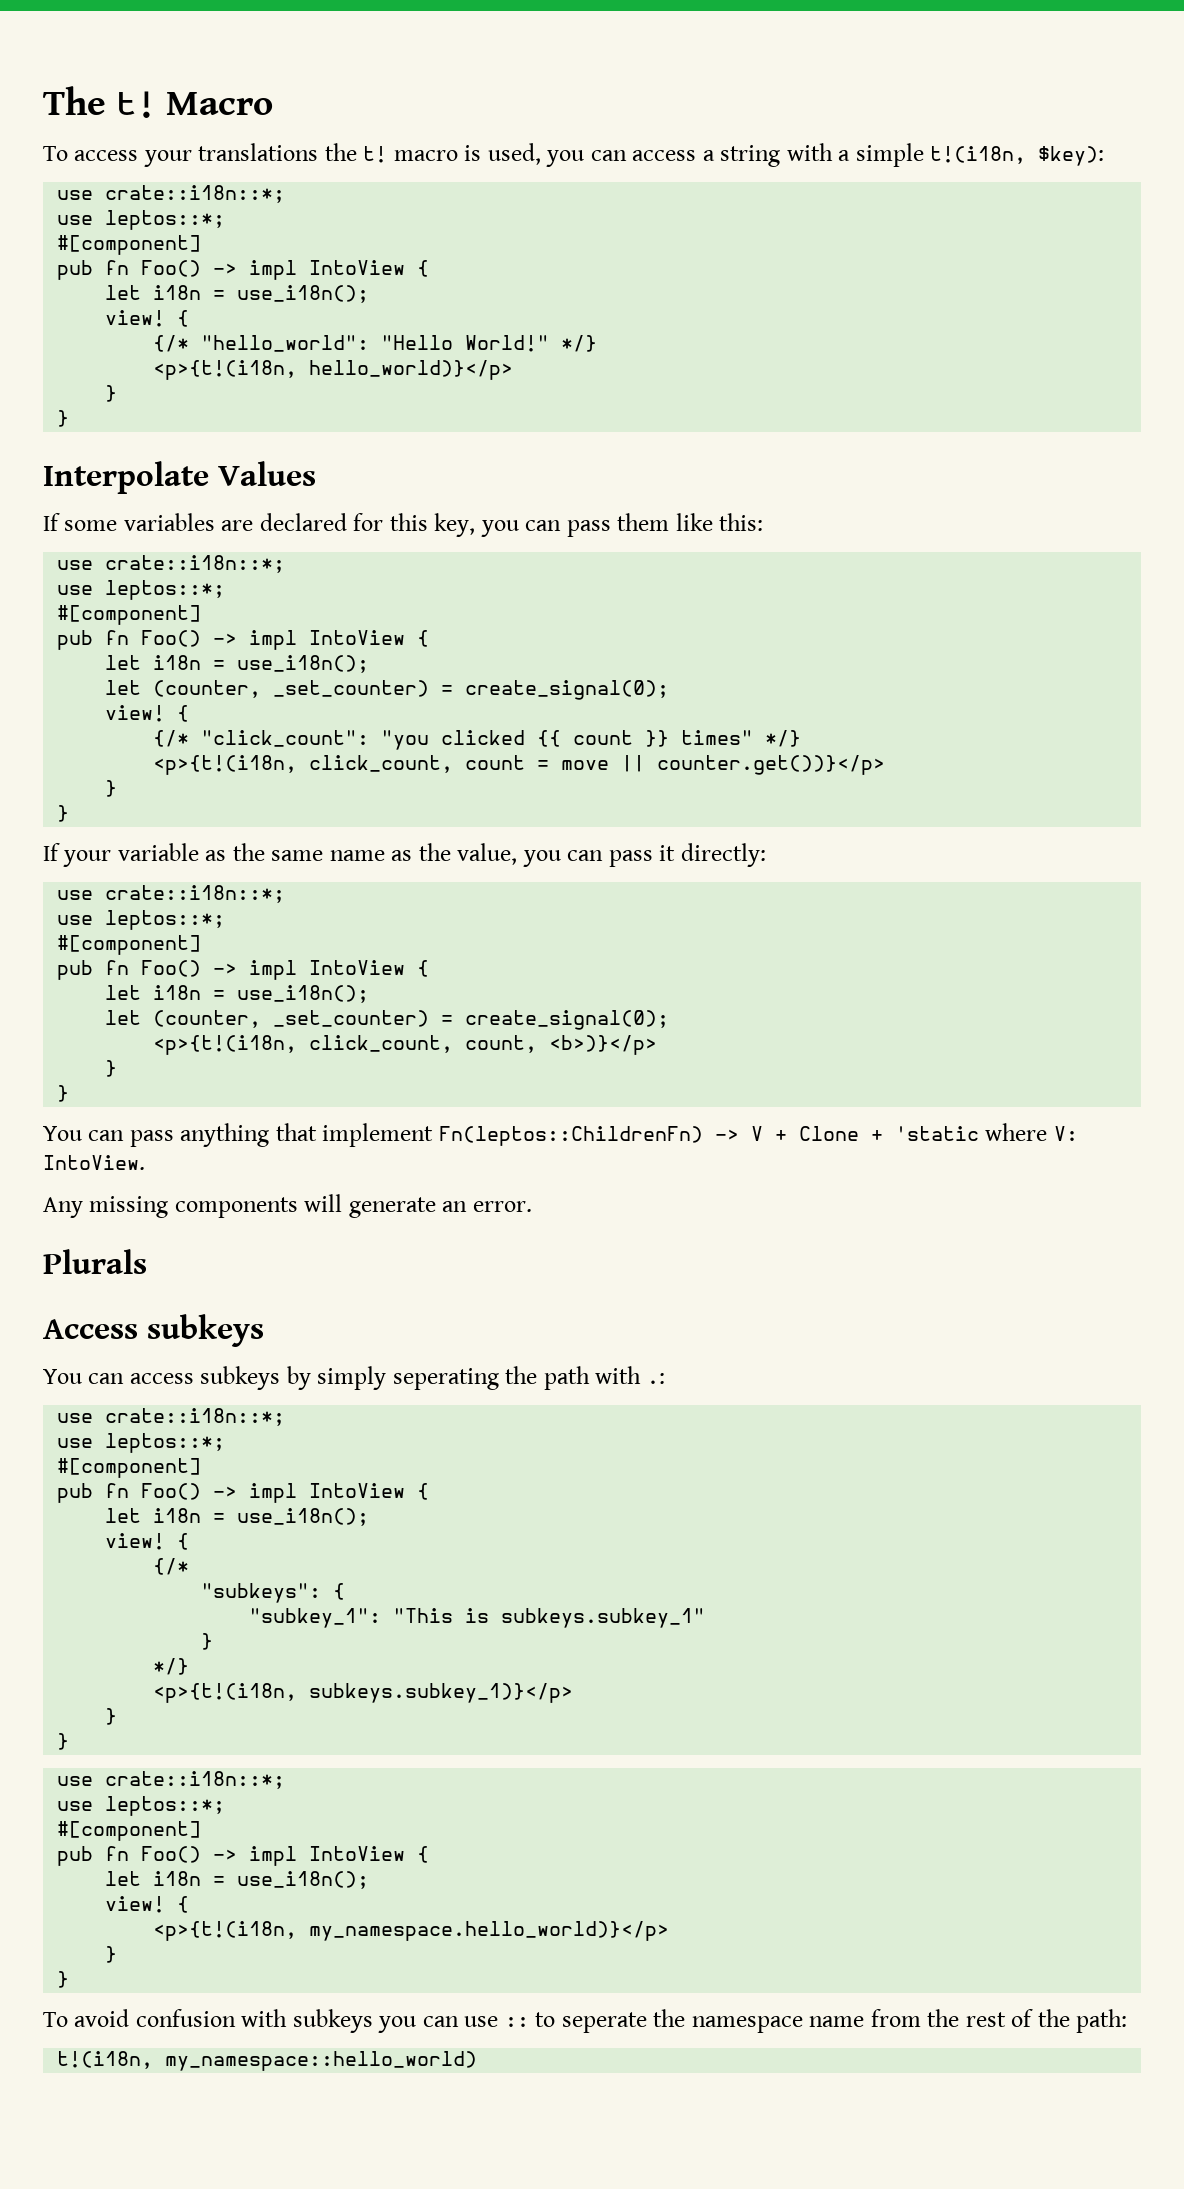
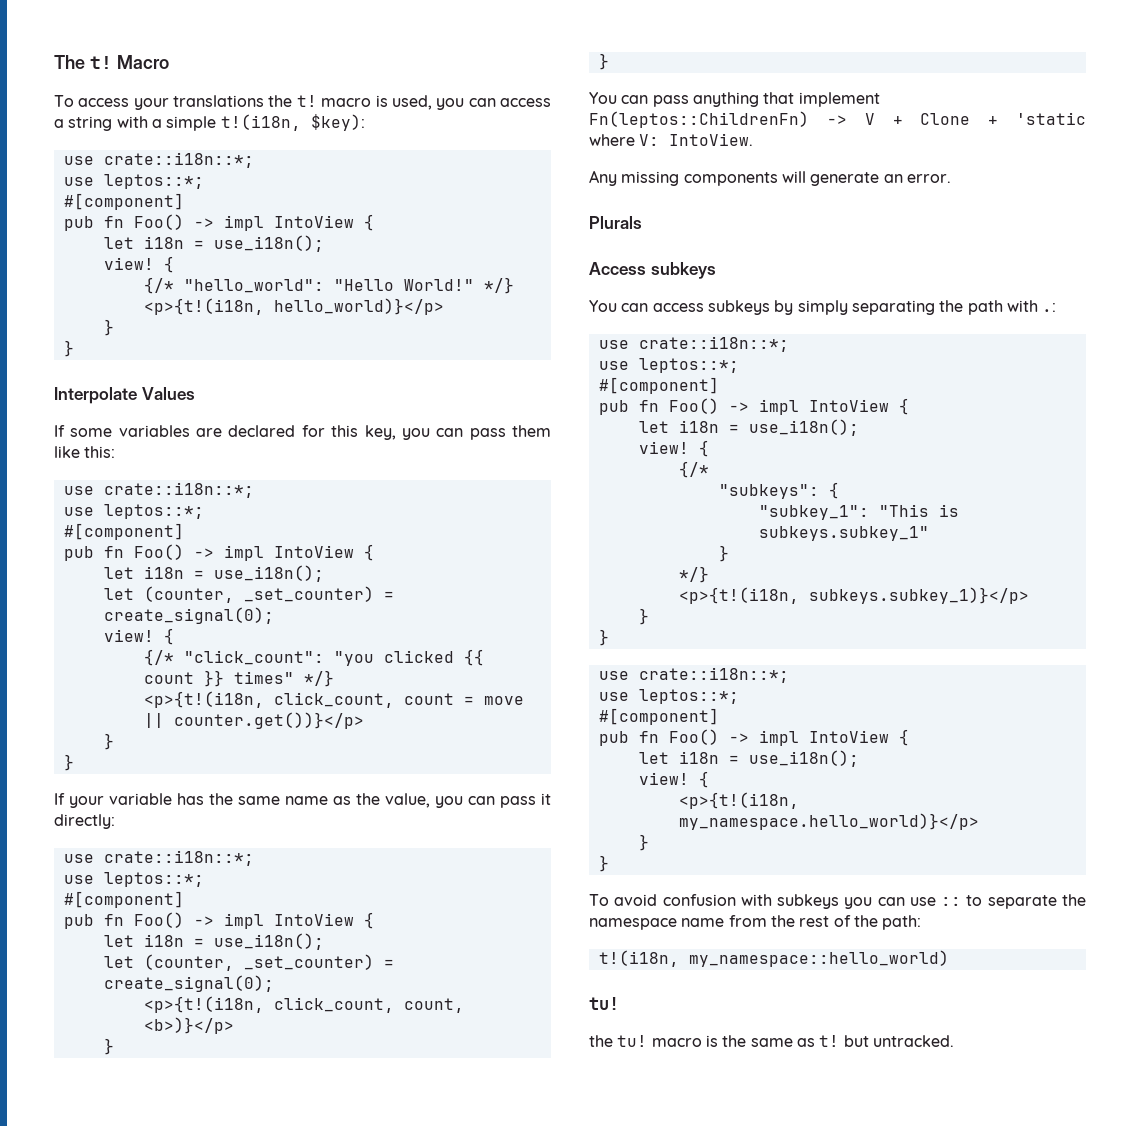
- If your variable as the same name as the value, you can pass it directly:
+ If your variable has the same name as the value, you can pass it directly:
- You can access subkeys by simply seperating the path with .:
+ You can access subkeys by simply separating the path with .:
- To avoid confusion with subkeys you can use :: to seperate the namespace name from the rest of the path:
+ To avoid confusion with subkeys you can use :: to separate the namespace name from the rest of the path:
  t!(i18n, my_namespace::hello_world)
+ tu!
+ the tu! macro is the same as t! but untracked.

